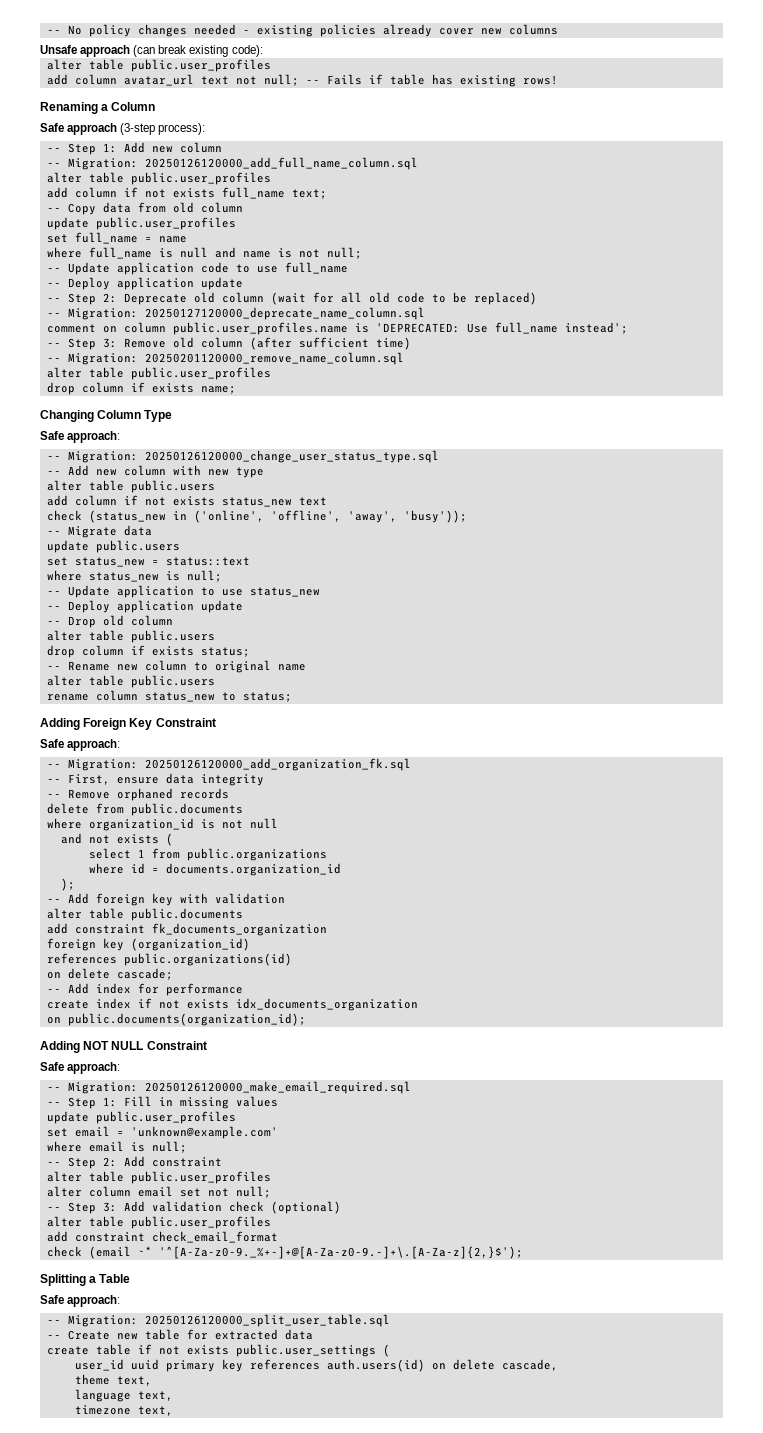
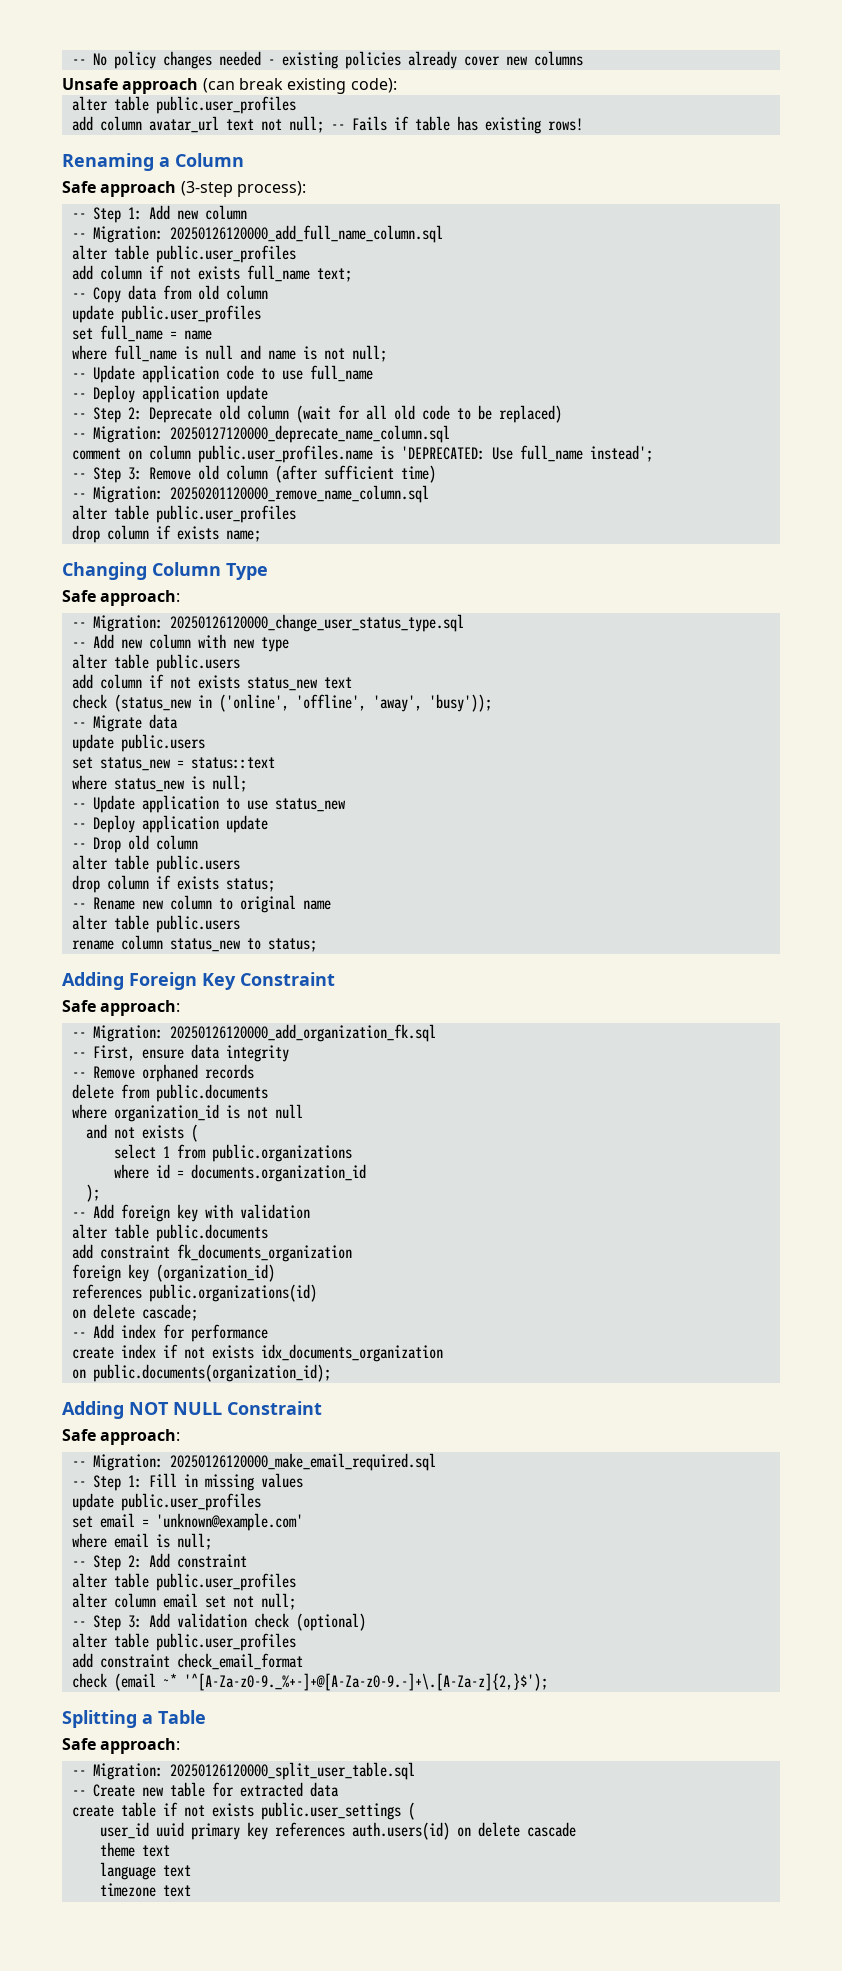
- user_id uuid primary key references auth.users(id) on delete cascade,
+ user_id uuid primary key references auth.users(id) on delete cascade
- theme text,
+ theme text
- language text,
+ language text
- timezone text,
+ timezone text

